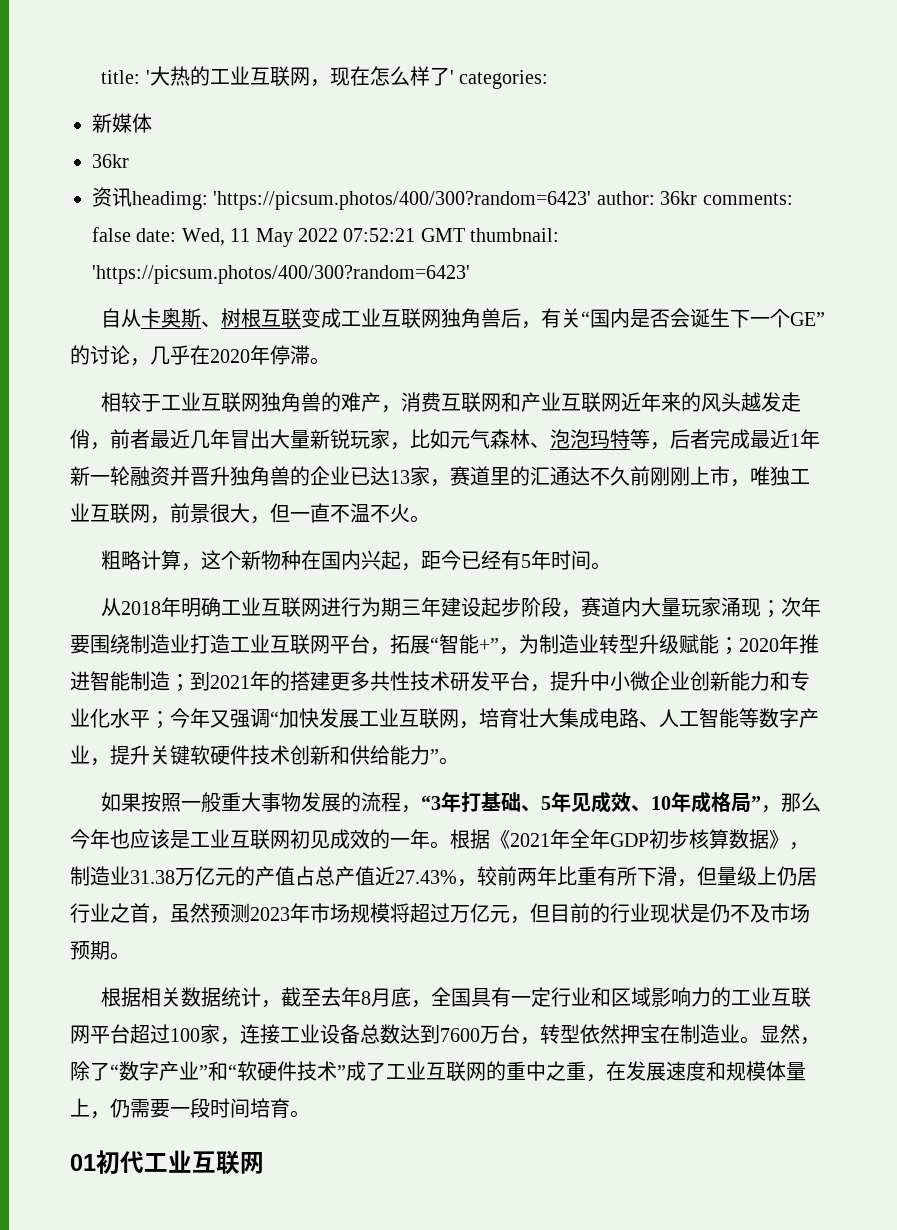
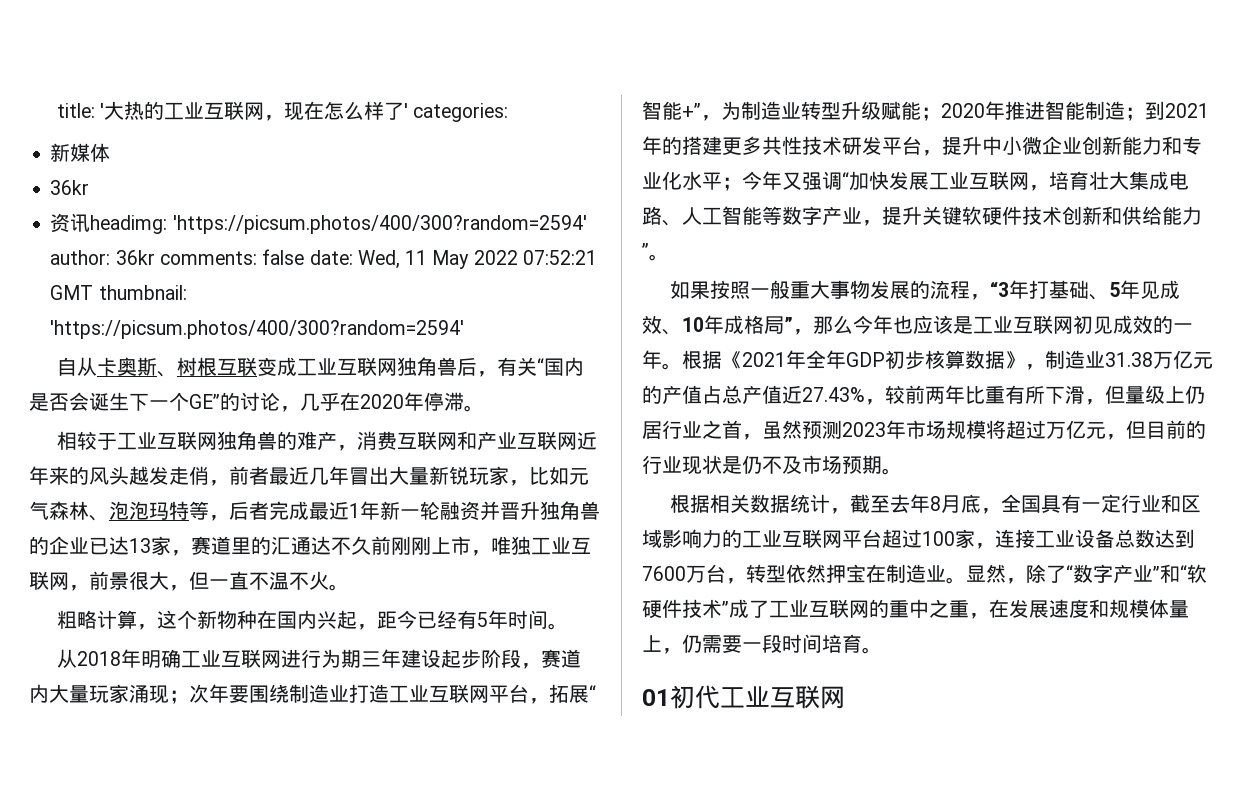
- 资讯headimg: 'https://picsum.photos/400/300?random=6423' author: 36kr comments: false date: Wed, 11 May 2022 07:52:21 GMT thumbnail: 'https://picsum.photos/400/300?random=6423'
+ 资讯headimg: 'https://picsum.photos/400/300?random=2594' author: 36kr comments: false date: Wed, 11 May 2022 07:52:21 GMT thumbnail: 'https://picsum.photos/400/300?random=2594'

